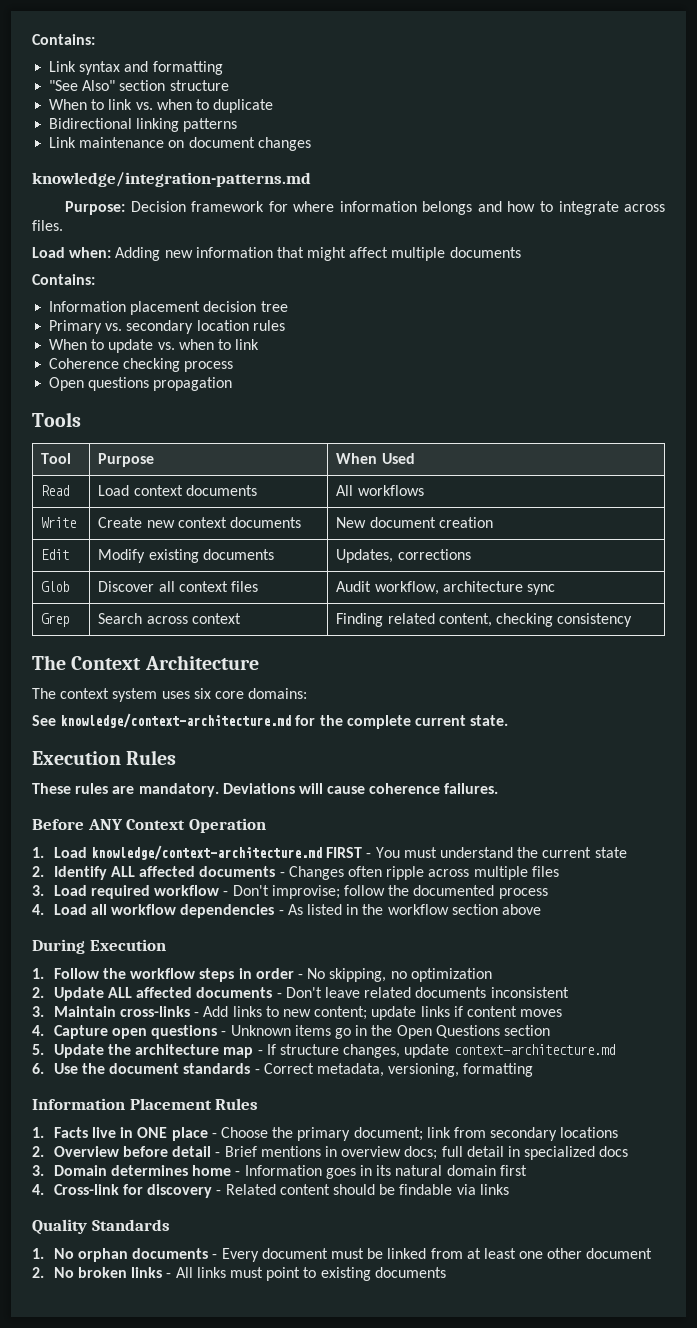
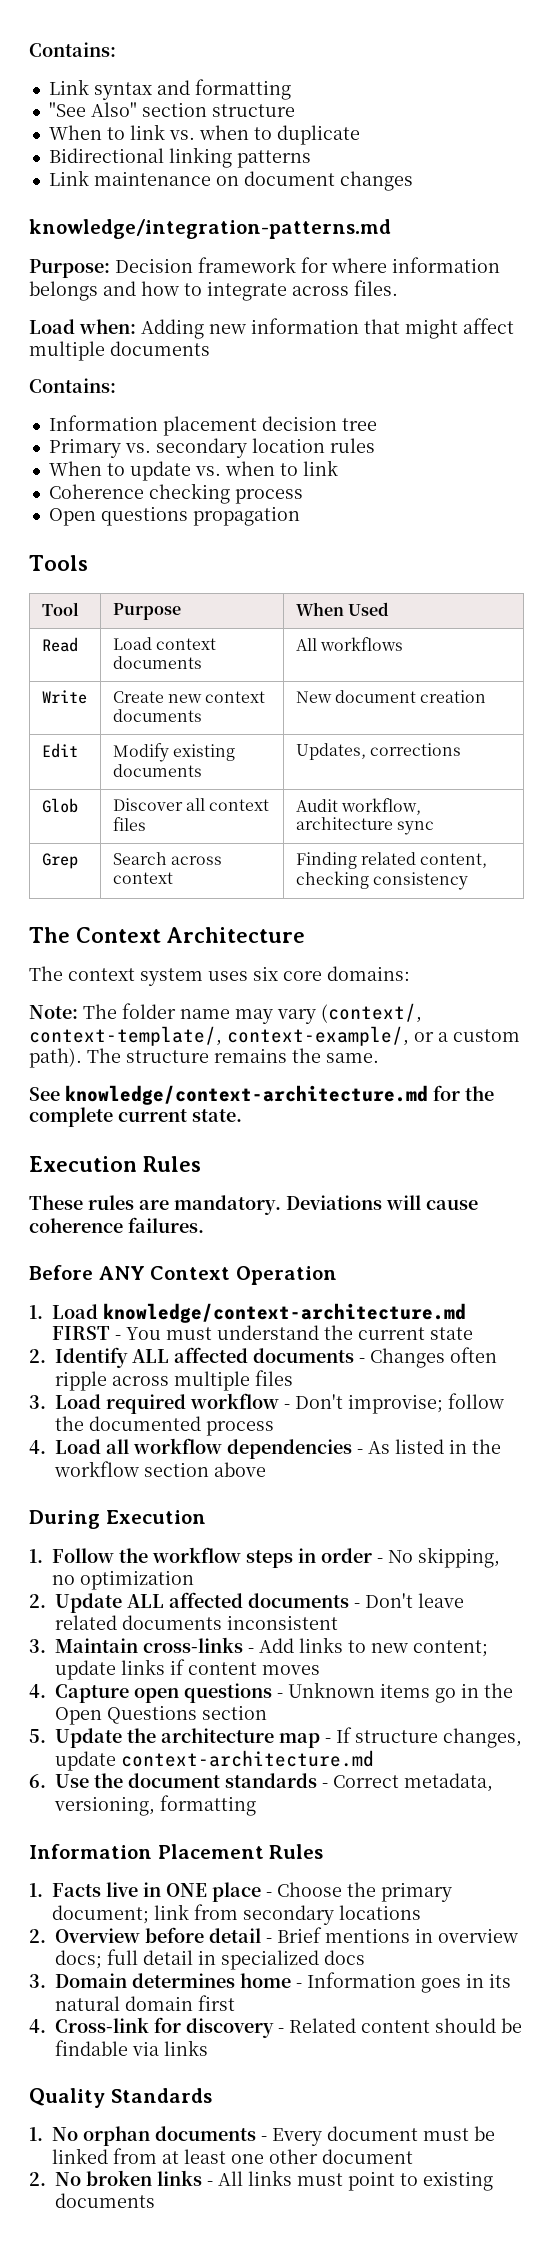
+ Note: The folder name may vary (context/, context-template/, context-example/, or a custom path). The structure remains the same.

